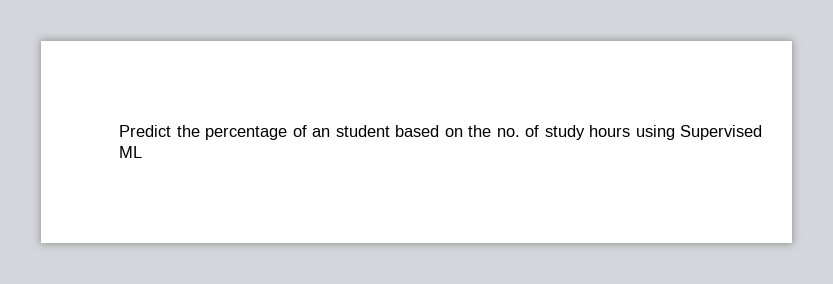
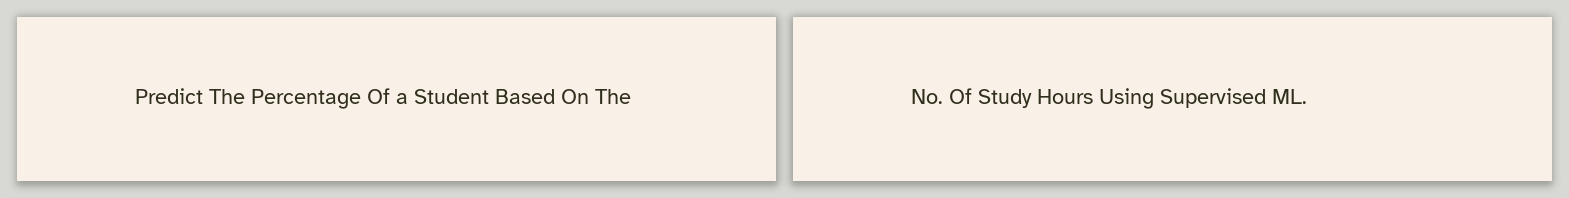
- Predict the percentage of an student based on the no. of study hours using Supervised ML
+ Predict The Percentage Of a Student Based On The No. Of Study Hours Using Supervised ML.

